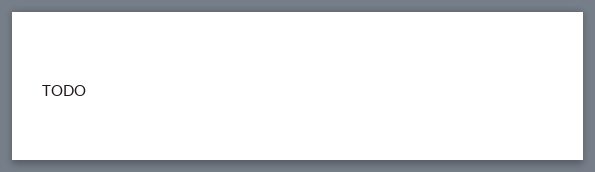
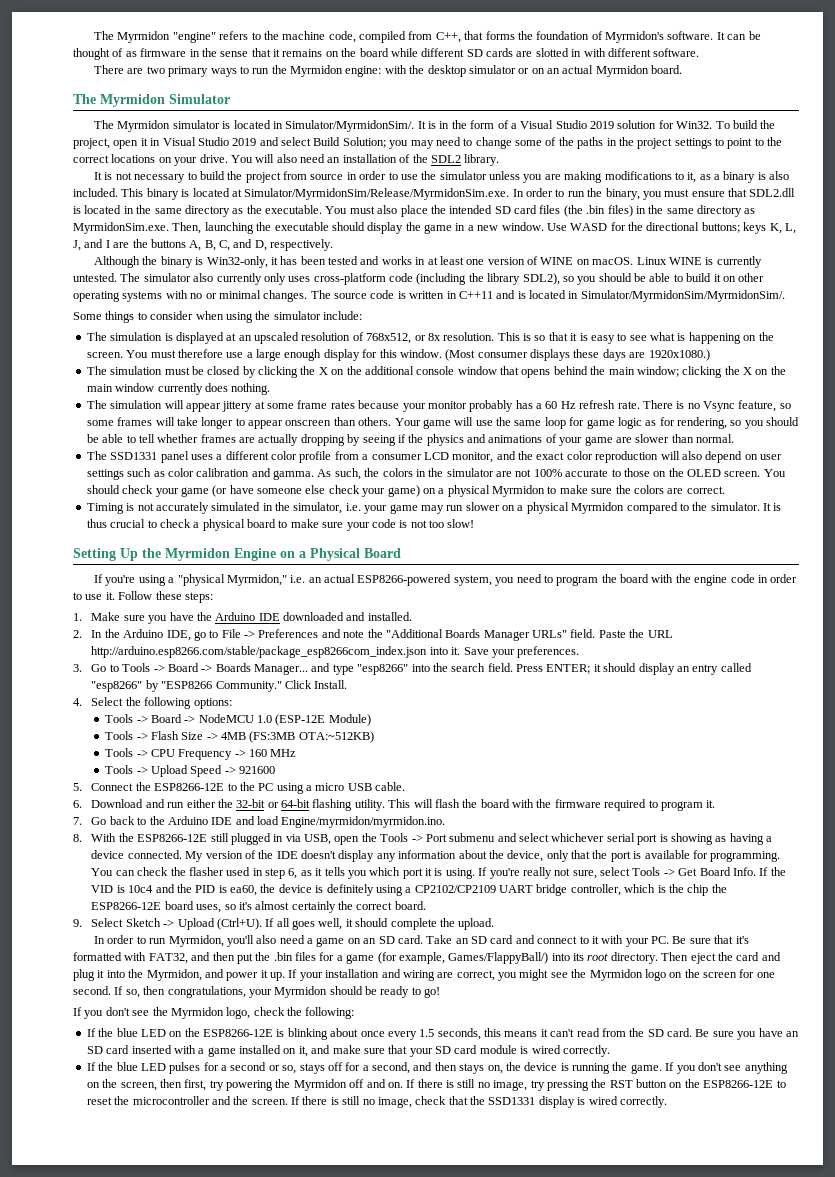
- TODO
+ The Myrmidon "engine" refers to the machine code, compiled from C++, that forms the foundation of Myrmidon's software. It can be thought of as firmware in the sense that it remains on the board while different SD cards are slotted in with different software.
+ There are two primary ways to run the Myrmidon engine: with the desktop simulator or on an actual Myrmidon board.
+ The Myrmidon Simulator
+ The Myrmidon simulator is located in Simulator/MyrmidonSim/. It is in the form of a Visual Studio 2019 solution for Win32. To build the project, open it in Visual Studio 2019 and select Build Solution; you may need to change some of the paths in the project settings to point to the correct locations on your drive. You will also need an installation of the SDL2 library.
+ It is not necessary to build the project from source in order to use the simulator unless you are making modifications to it, as a binary is also included. This binary is located at Simulator/MyrmidonSim/Release/MyrmidonSim.exe. In order to run the binary, you must ensure that SDL2.dll is located in the same directory as the executable. You must also place the intended SD card files (the .bin files) in the same directory as MyrmidonSim.exe. Then, launching the executable should display the game in a new window. Use WASD for the directional buttons; keys K, L, J, and I are the buttons A, B, C, and D, respectively.
+ Although the binary is Win32-only, it has been tested and works in at least one version of WINE on macOS. Linux WINE is currently untested. The simulator also currently only uses cross-platform code (including the library SDL2), so you should be able to build it on other operating systems with no or minimal changes. The source code is written in C++11 and is located in Simulator/MyrmidonSim/MyrmidonSim/.
+ Some things to consider when using the simulator include:
+ The simulation is displayed at an upscaled resolution of 768x512, or 8x resolution. This is so that it is easy to see what is happening on the screen. You must therefore use a large enough display for this window. (Most consumer displays these days are 1920x1080.)
+ The simulation must be closed by clicking the X on the additional console window that opens behind the main window; clicking the X on the main window currently does nothing.
+ The simulation will appear jittery at some frame rates because your monitor probably has a 60 Hz refresh rate. There is no Vsync feature, so some frames will take longer to appear onscreen than others. Your game will use the same loop for game logic as for rendering, so you should be able to tell whether frames are actually dropping by seeing if the physics and animations of your game are slower than normal.
+ The SSD1331 panel uses a different color profile from a consumer LCD monitor, and the exact color reproduction will also depend on user settings such as color calibration and gamma. As such, the colors in the simulator are not 100% accurate to those on the OLED screen. You should check your game (or have someone else check your game) on a physical Myrmidon to make sure the colors are correct.
+ Timing is not accurately simulated in the simulator, i.e. your game may run slower on a physical Myrmidon compared to the simulator. It is thus crucial to check a physical board to make sure your code is not too slow!
+ Setting Up the Myrmidon Engine on a Physical Board
+ If you're using a "physical Myrmidon," i.e. an actual ESP8266-powered system, you need to program the board with the engine code in order to use it. Follow these steps:
+ 1. Make sure you have the Arduino IDE downloaded and installed.
+ 2. In the Arduino IDE, go to File -> Preferences and note the "Additional Boards Manager URLs" field. Paste the URL http://arduino.esp8266.com/stable/package_esp8266com_index.json into it. Save your preferences.
+ 3. Go to Tools -> Board -> Boards Manager... and type "esp8266" into the search field. Press ENTER; it should display an entry called "esp8266" by "ESP8266 Community." Click Install.
+ 4. Select the following options:
+ Tools -> Board -> NodeMCU 1.0 (ESP-12E Module)
+ Tools -> Flash Size -> 4MB (FS:3MB OTA:~512KB)
+ Tools -> CPU Frequency -> 160 MHz
+ Tools -> Upload Speed -> 921600
+ 5. Connect the ESP8266-12E to the PC using a micro USB cable.
+ 6. Download and run either the 32-bit or 64-bit flashing utility. This will flash the board with the firmware required to program it.
+ 7. Go back to the Arduino IDE and load Engine/myrmidon/myrmidon.ino.
+ 8. With the ESP8266-12E still plugged in via USB, open the Tools -> Port submenu and select whichever serial port is showing as having a device connected. My version of the IDE doesn't display any information about the device, only that the port is available for programming. You can check the flasher used in step 6, as it tells you which port it is using. If you're really not sure, select Tools -> Get Board Info. If the VID is 10c4 and the PID is ea60, the device is definitely using a CP2102/CP2109 UART bridge controller, which is the chip the ESP8266-12E board uses, so it's almost certainly the correct board.
+ 9. Select Sketch -> Upload (Ctrl+U). If all goes well, it should complete the upload.
+ In order to run Myrmidon, you'll also need a game on an SD card. Take an SD card and connect to it with your PC. Be sure that it's formatted with FAT32, and then put the .bin files for a game (for example, Games/FlappyBall/) into its root directory. Then eject the card and plug it into the Myrmidon, and power it up. If your installation and wiring are correct, you might see the Myrmidon logo on the screen for one second. If so, then congratulations, your Myrmidon should be ready to go!
+ If you don't see the Myrmidon logo, check the following:
+ If the blue LED on the ESP8266-12E is blinking about once every 1.5 seconds, this means it can't read from the SD card. Be sure you have an SD card inserted with a game installed on it, and make sure that your SD card module is wired correctly.
+ If the blue LED pulses for a second or so, stays off for a second, and then stays on, the device is running the game. If you don't see anything on the screen, then first, try powering the Myrmidon off and on. If there is still no image, try pressing the RST button on the ESP8266-12E to reset the microcontroller and the screen. If there is still no image, check that the SSD1331 display is wired correctly.

